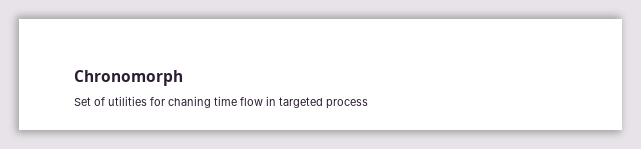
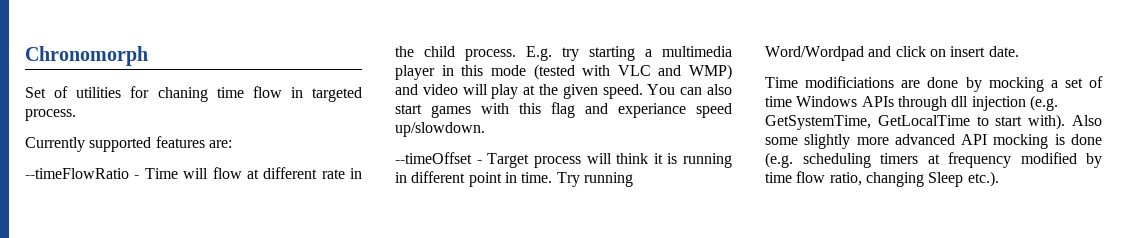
- Set of utilities for chaning time flow in targeted process
+ Set of utilities for chaning time flow in targeted process.
+ Currently supported features are:
+ --timeFlowRatio - Time will flow at different rate in the child process. E.g. try starting a multimedia player in this mode (tested with VLC and WMP) and video will play at the given speed. You can also start games with this flag and experiance speed up/slowdown.
+ --timeOffset - Target process will think it is running in different point in time. Try running Word/Wordpad and click on insert date.
+ Time modificiations are done by mocking a set of time Windows APIs through dll injection (e.g. GetSystemTime, GetLocalTime to start with). Also some slightly more advanced API mocking is done (e.g. scheduling timers at frequency modified by time flow ratio, changing Sleep etc.).

